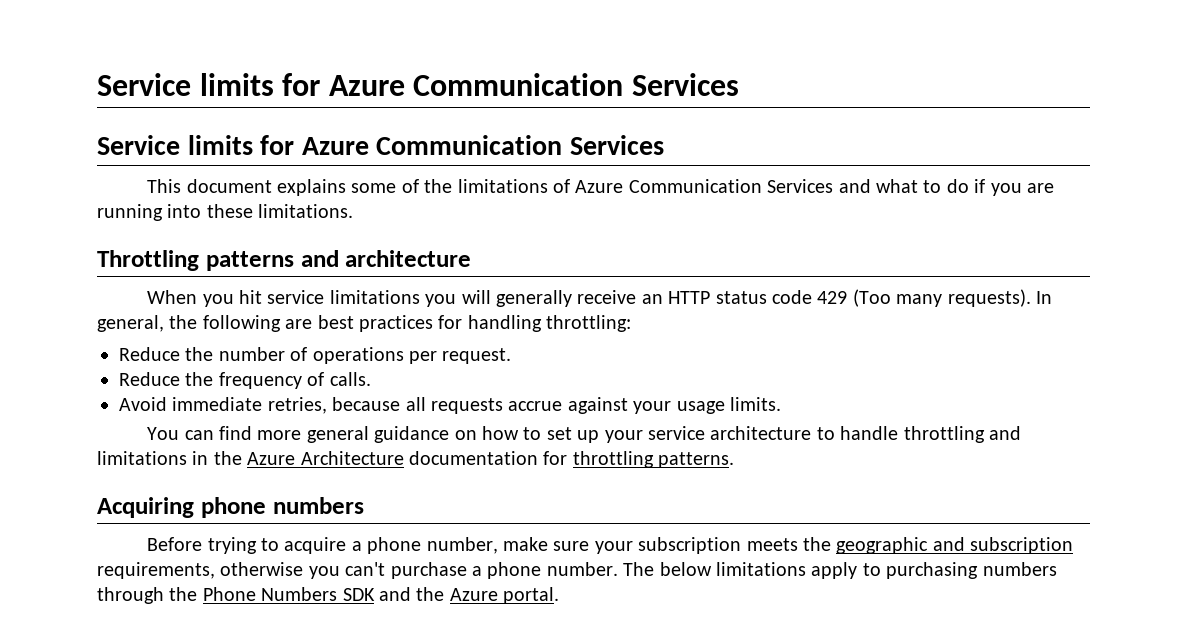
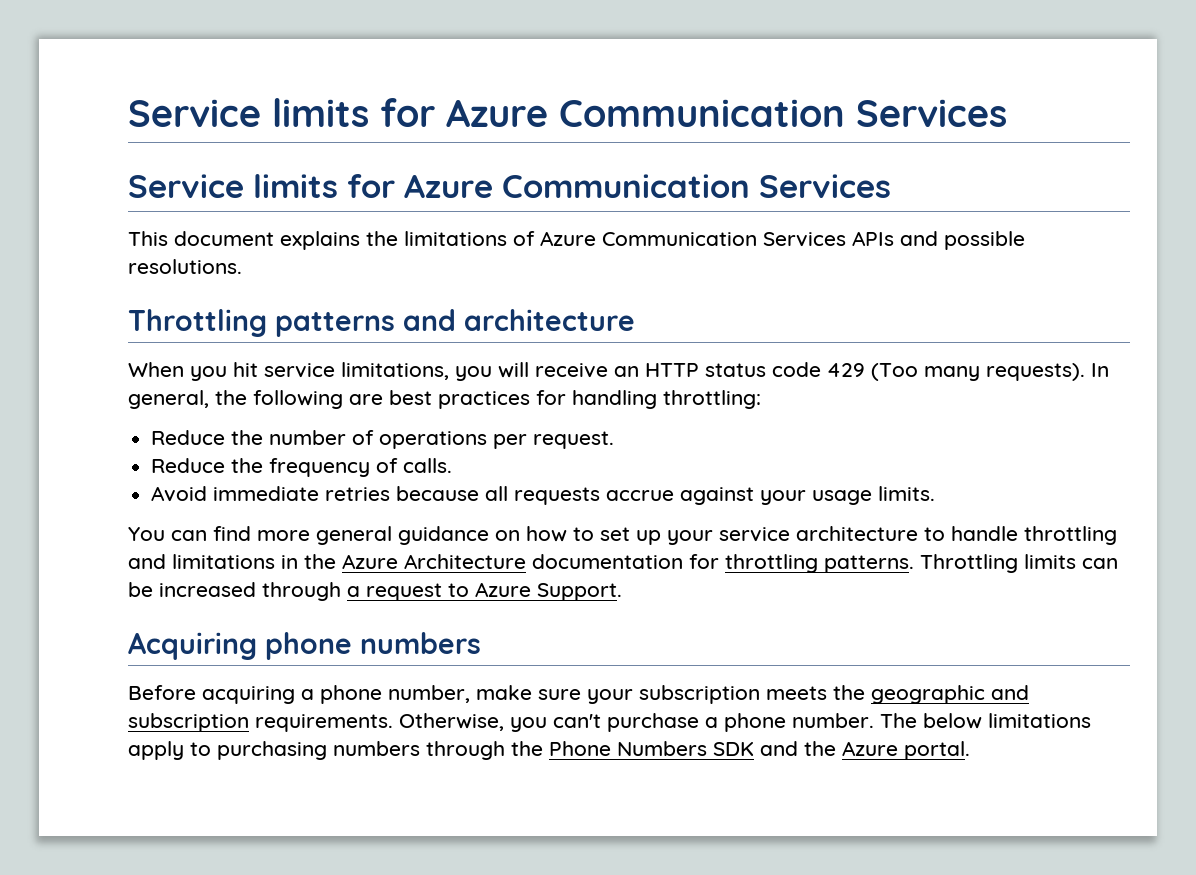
- This document explains some of the limitations of Azure Communication Services and what to do if you are running into these limitations.
+ This document explains the limitations of Azure Communication Services APIs and possible resolutions.
- When you hit service limitations you will generally receive an HTTP status code 429 (Too many requests).
+ When you hit service limitations, you will receive an HTTP status code 429 (Too many requests).
- Avoid immediate retries, because all requests accrue against your usage limits.
+ Avoid immediate retries because all requests accrue against your usage limits.
+ Throttling limits can be increased through a request to Azure Support.
- Before trying to acquire a phone number, make sure your subscription meets the geographic and subscription requirements, otherwise you can't purchase a phone number.
+ Before acquiring a phone number, make sure your subscription meets the geographic and subscription requirements. Otherwise, you can't purchase a phone number.

